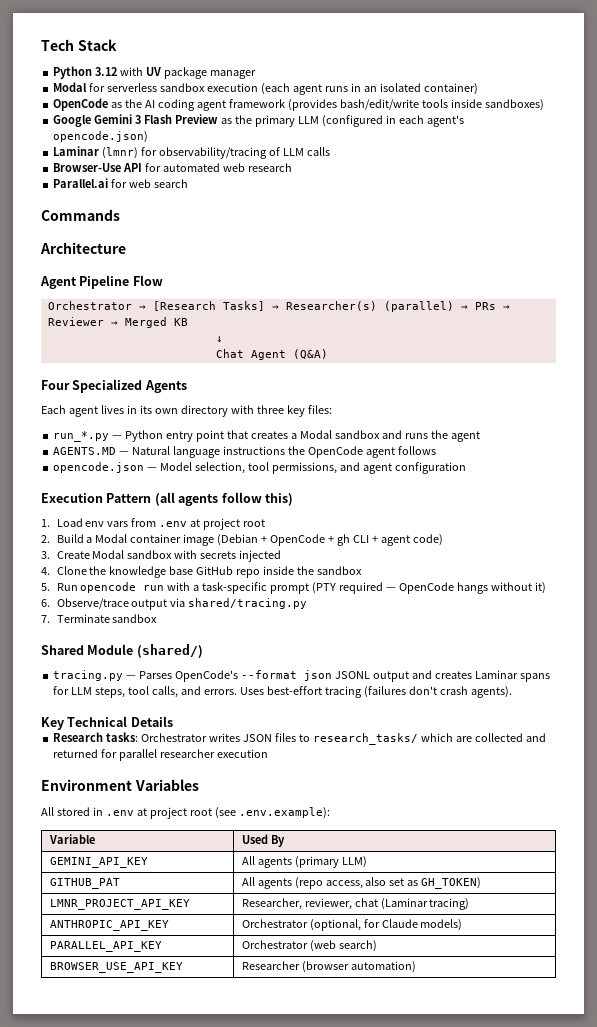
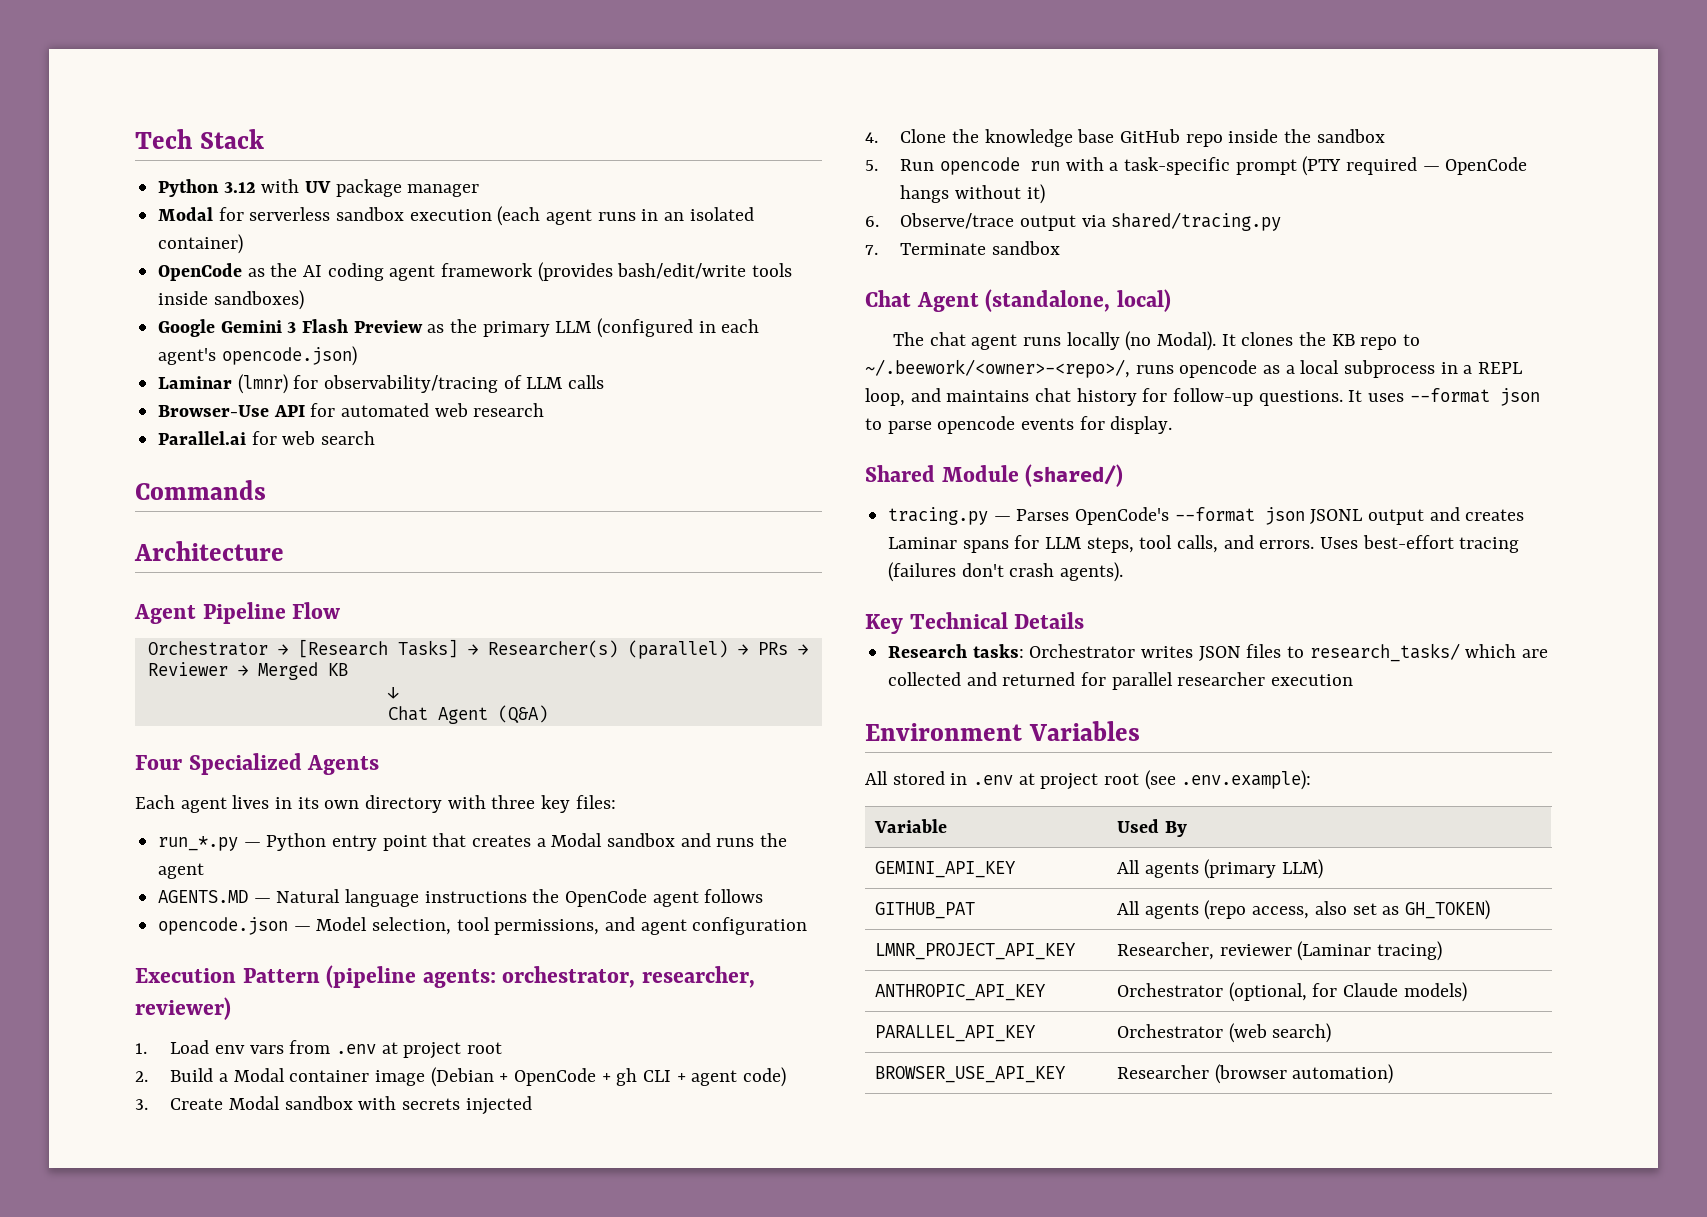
- Execution Pattern (all agents follow this)
+ Execution Pattern (pipeline agents: orchestrator, researcher, reviewer)
+ Chat Agent (standalone, local)
+ The chat agent runs locally (no Modal). It clones the KB repo to ~/.beework/<owner>-<repo>/, runs opencode as a local subprocess in a REPL loop, and maintains chat history for follow-up questions. It uses --format json to parse opencode events for display.
- LMNR_PROJECT_API_KEY | Researcher, reviewer, chat (Laminar tracing)
+ LMNR_PROJECT_API_KEY | Researcher, reviewer (Laminar tracing)

